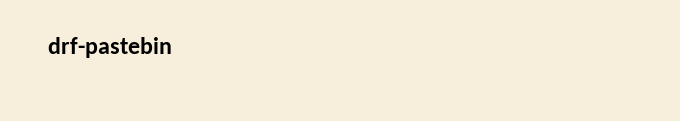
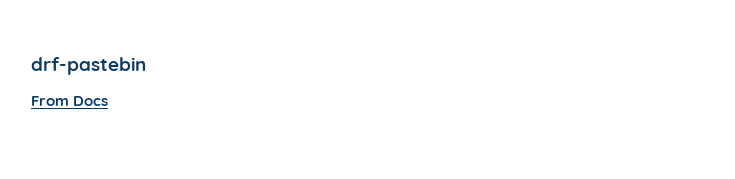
+ From Docs

